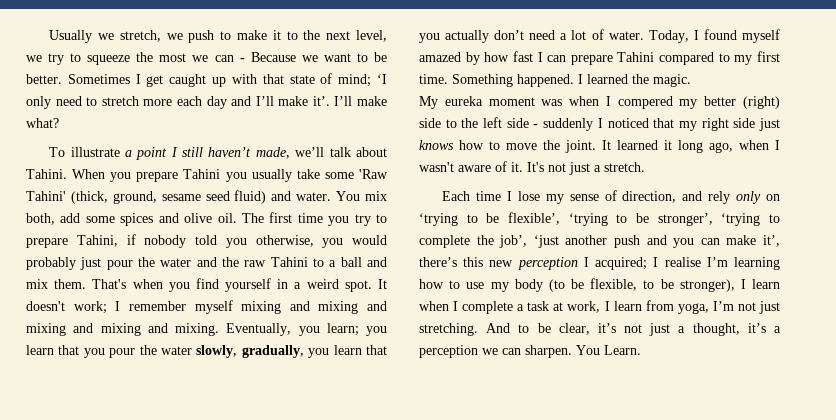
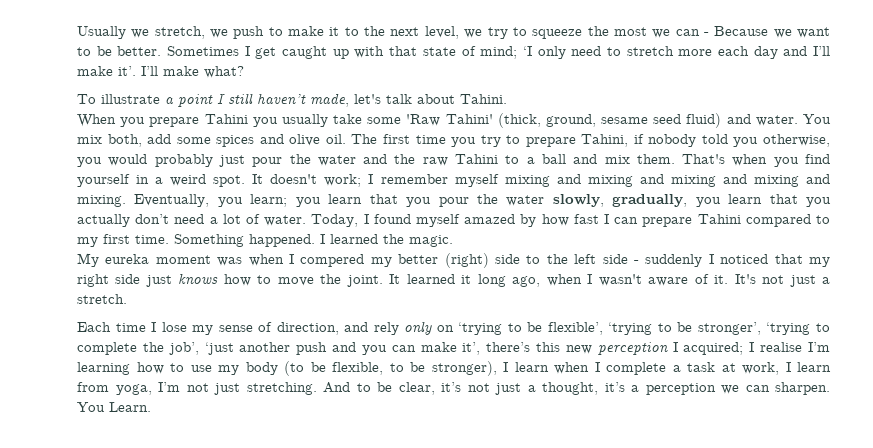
- To illustrate a point I still haven’t made, we’ll talk about Tahini. When you prepare Tahini you usually take some 'Raw Tahini' (thick, ground, sesame seed fluid) and water.
+ To illustrate a point I still haven’t made, let's talk about Tahini.
+ When you prepare Tahini you usually take some 'Raw Tahini' (thick, ground, sesame seed fluid) and water.

